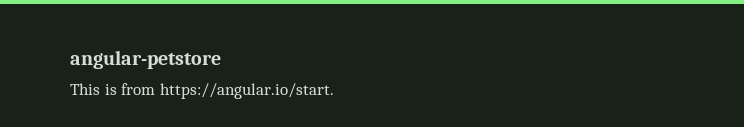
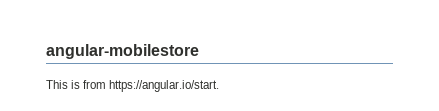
- angular-petstore
+ angular-mobilestore

